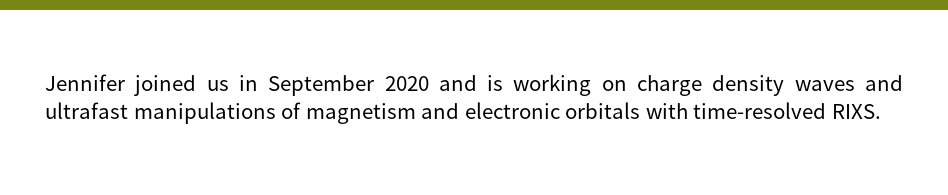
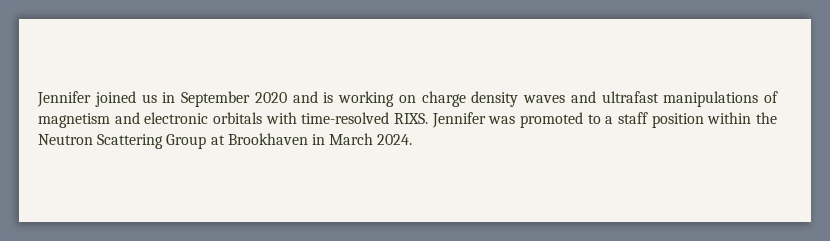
+ Jennifer was promoted to a staff position within the Neutron Scattering Group at Brookhaven in March 2024.

